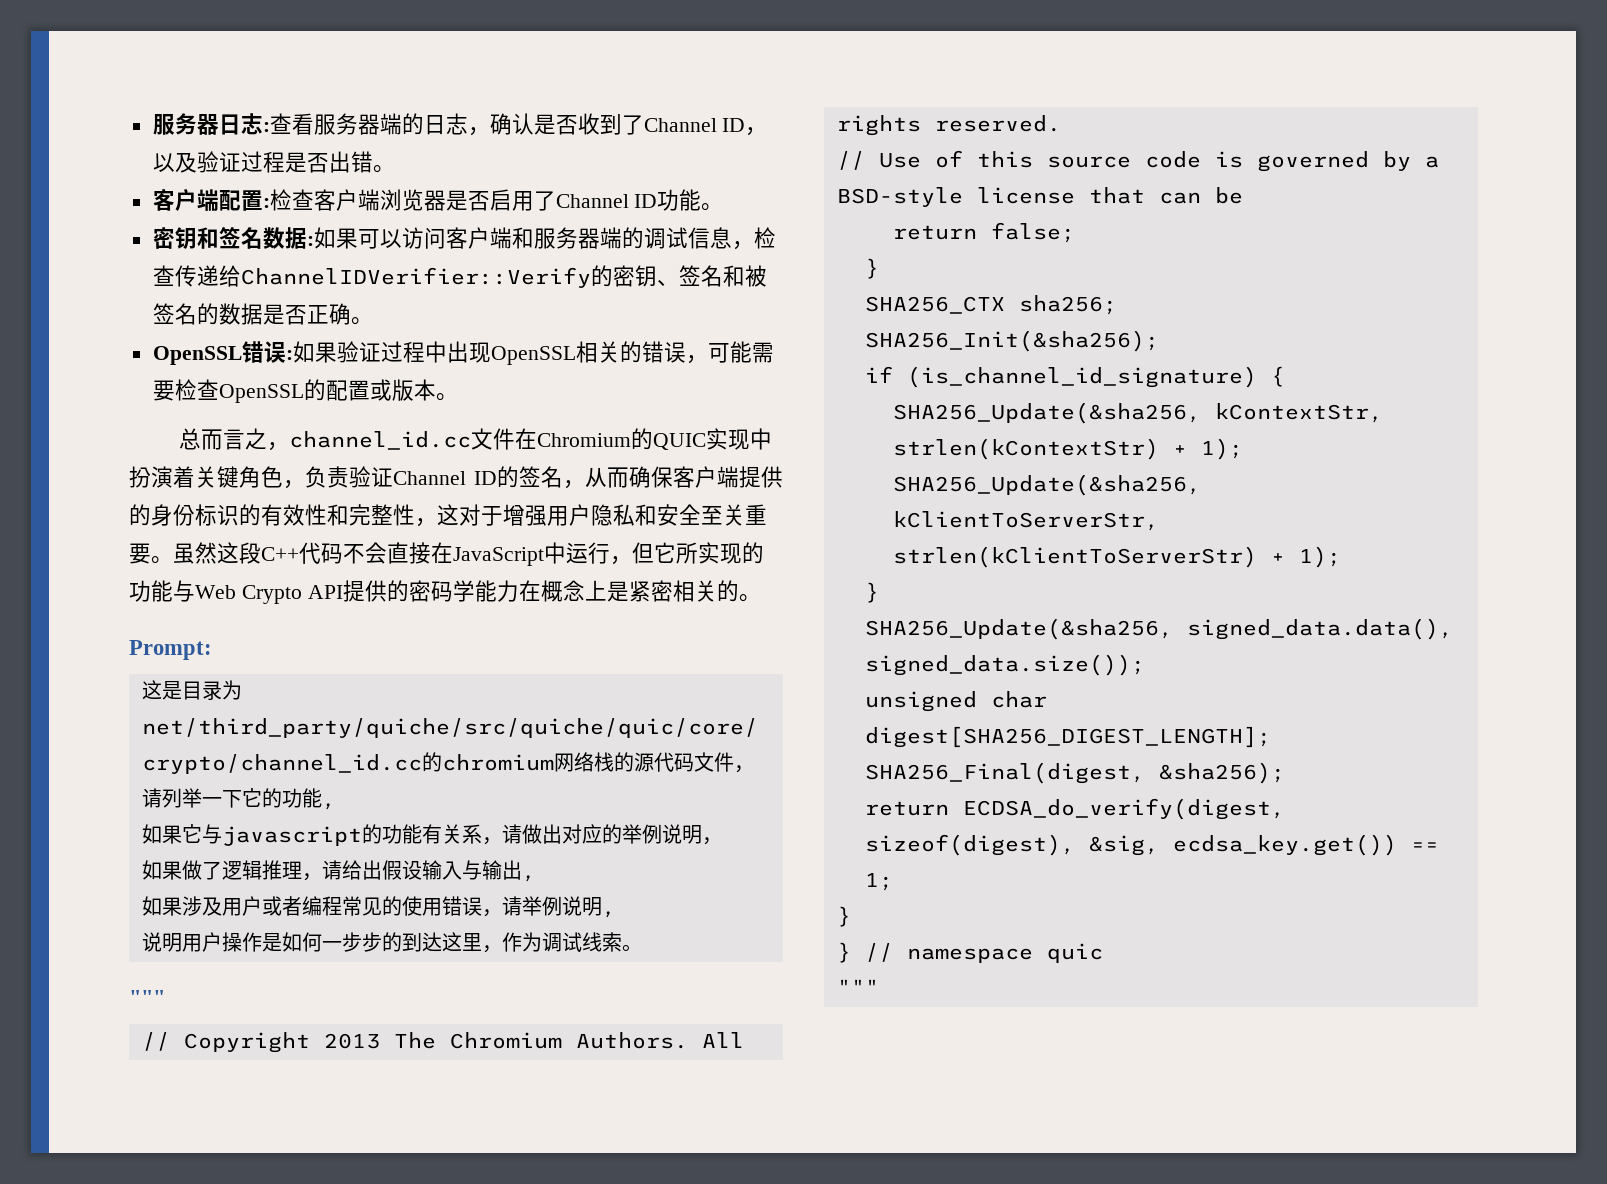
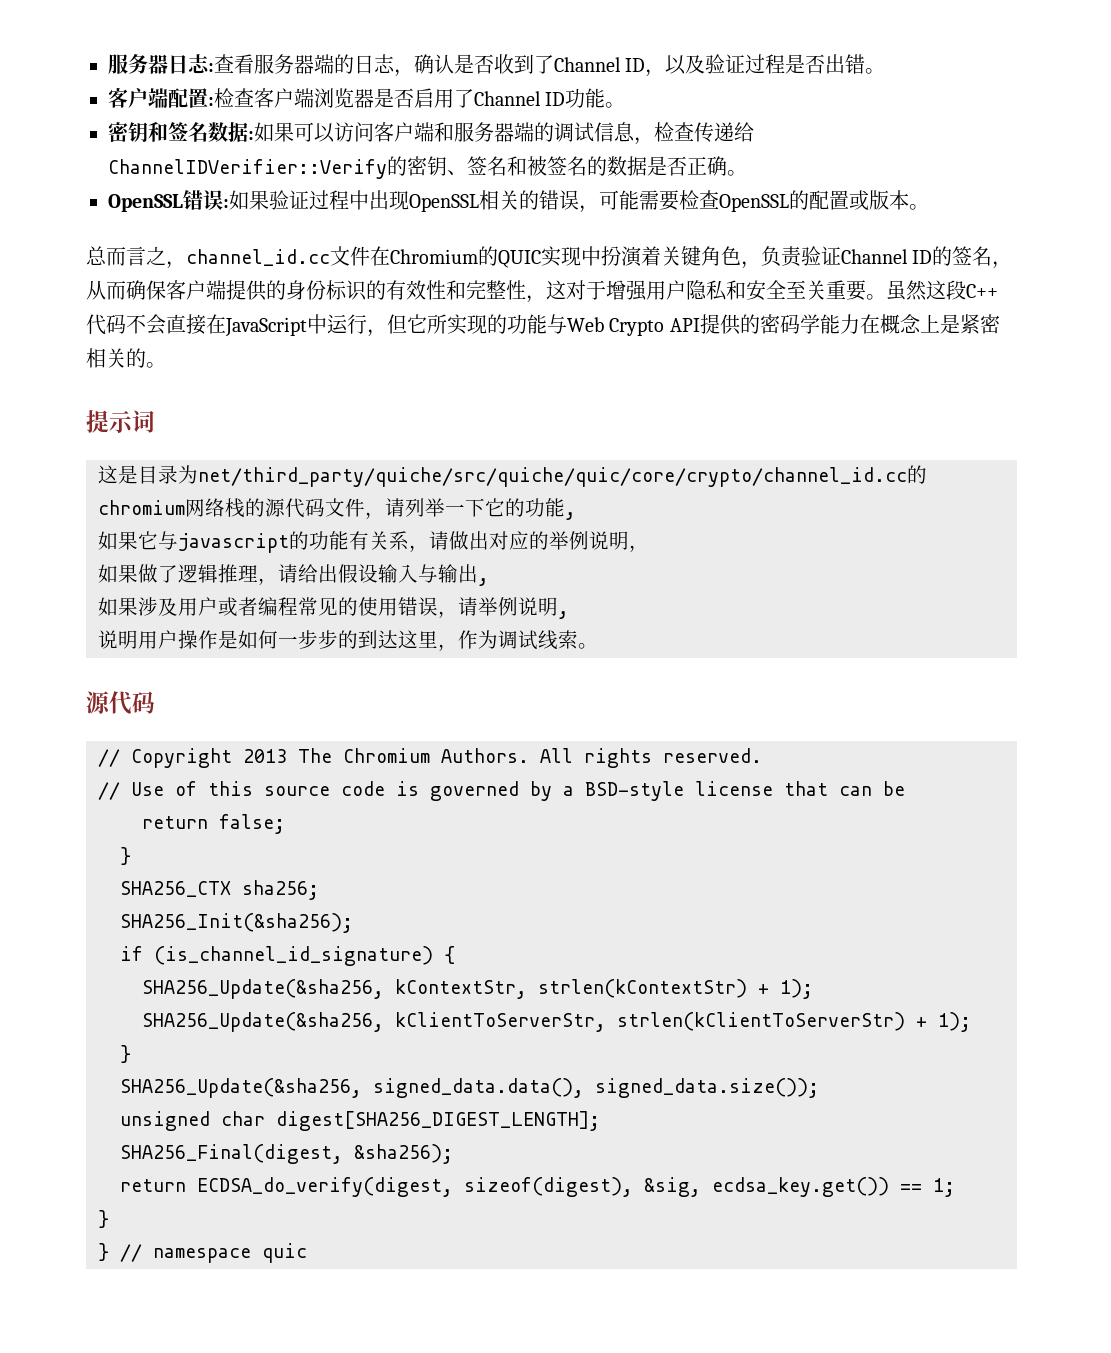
- Prompt:
+ 提示词
  说明用户操作是如何一步步的到达这里，作为调试线索。
- """
+ 源代码
  } // namespace quic
- """

